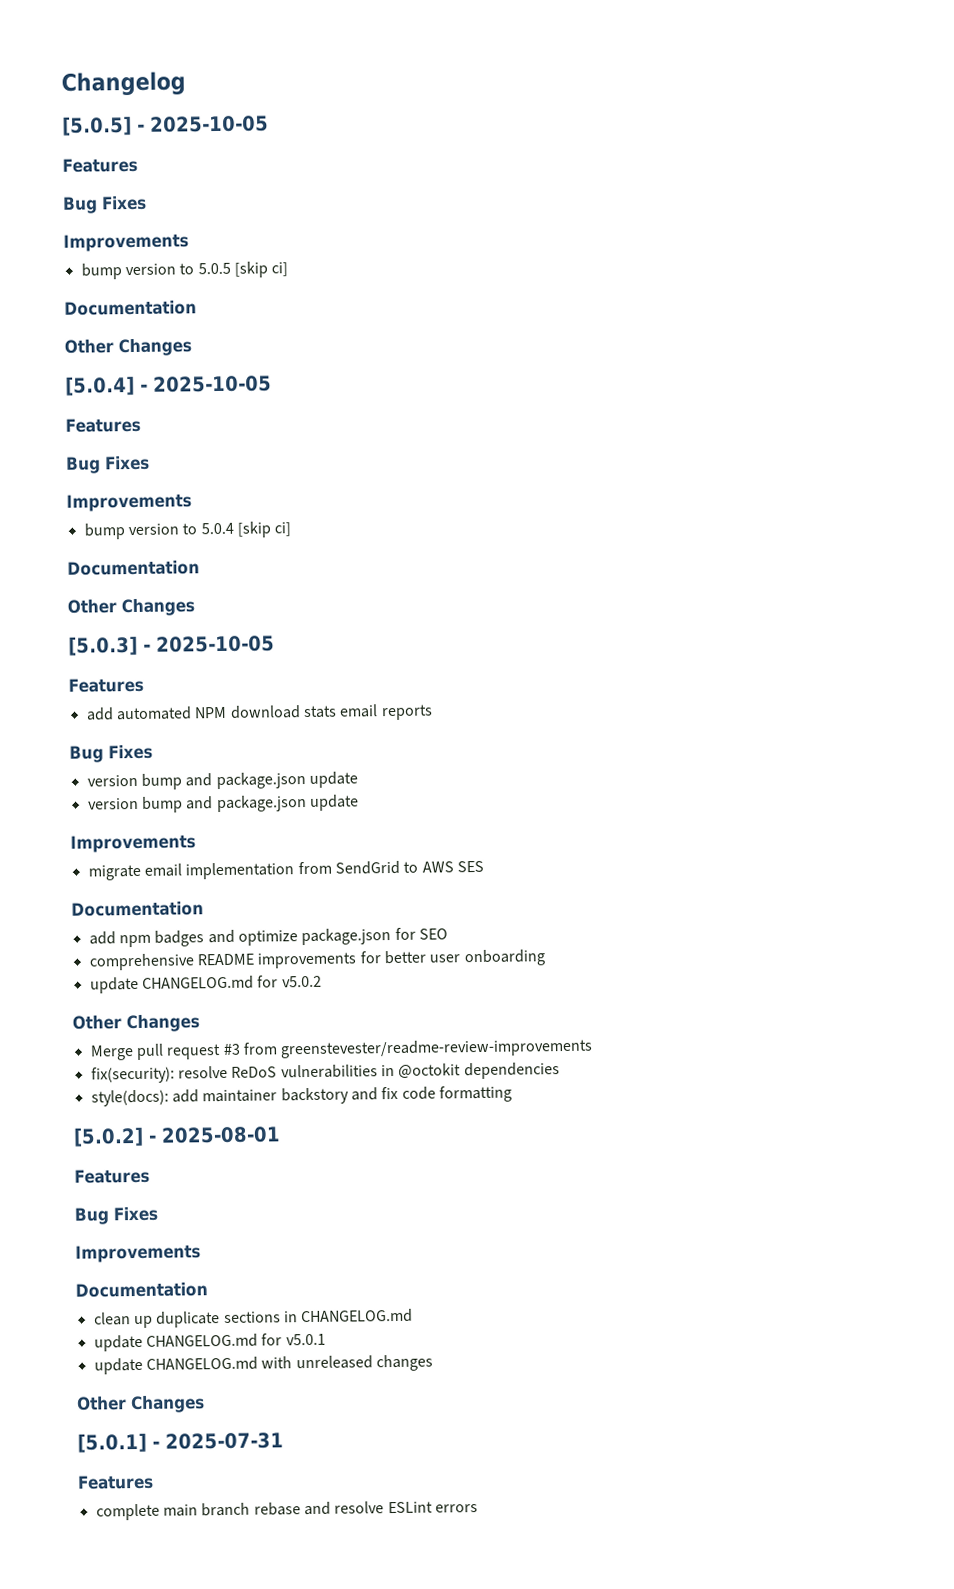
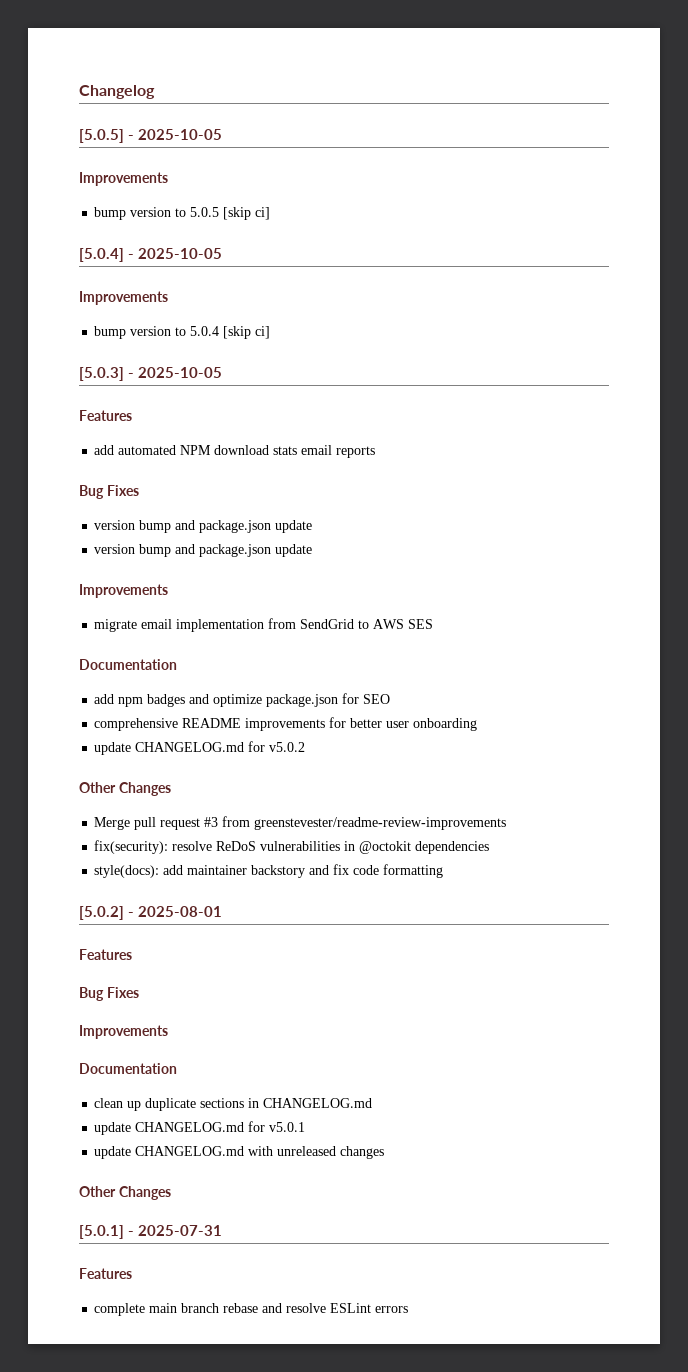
  [5.0.5] - 2025-10-05
- Features
- Bug Fixes
  bump version to 5.0.5 [skip ci]
- Documentation
- Other Changes
  [5.0.4] - 2025-10-05
- Features
- Bug Fixes
  bump version to 5.0.4 [skip ci]
- Documentation
- Other Changes

